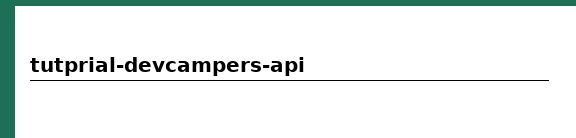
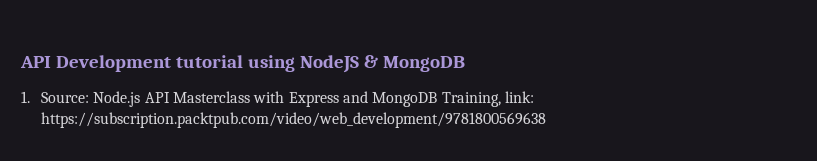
- tutprial-devcampers-api
+ API Development tutorial using NodeJS & MongoDB
+ 1. Source: Node.js API Masterclass with Express and MongoDB Training, link: https://subscription.packtpub.com/video/web_development/9781800569638

